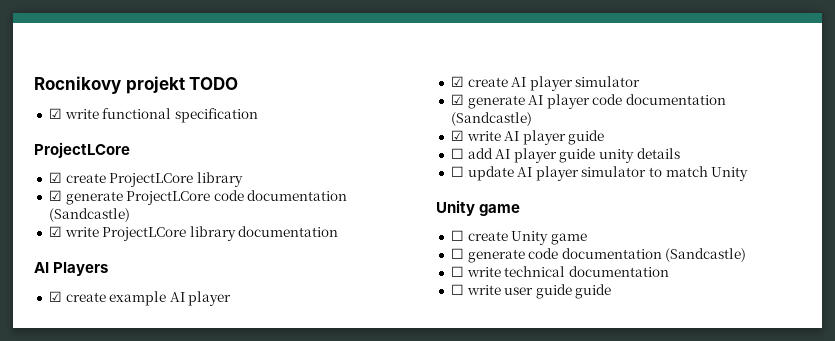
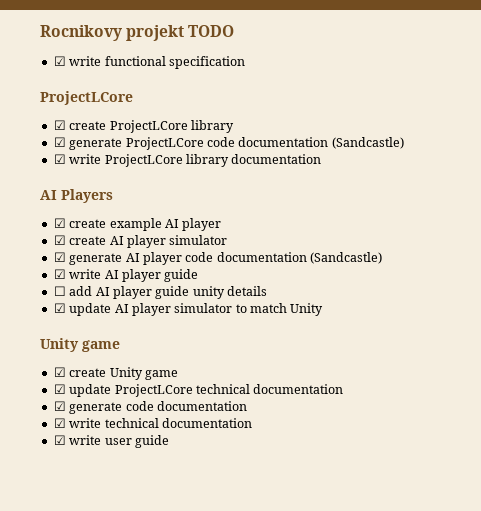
- ☐ update AI player simulator to match Unity
+ ☑ update AI player simulator to match Unity
- ☐ create Unity game
+ ☑ create Unity game
- ☐ generate code documentation (Sandcastle)
- ☐ write technical documentation
+ ☑ update ProjectLCore technical documentation
+ ☑ generate code documentation
+ ☑ write technical documentation
- ☐ write user guide guide
+ ☑ write user guide

